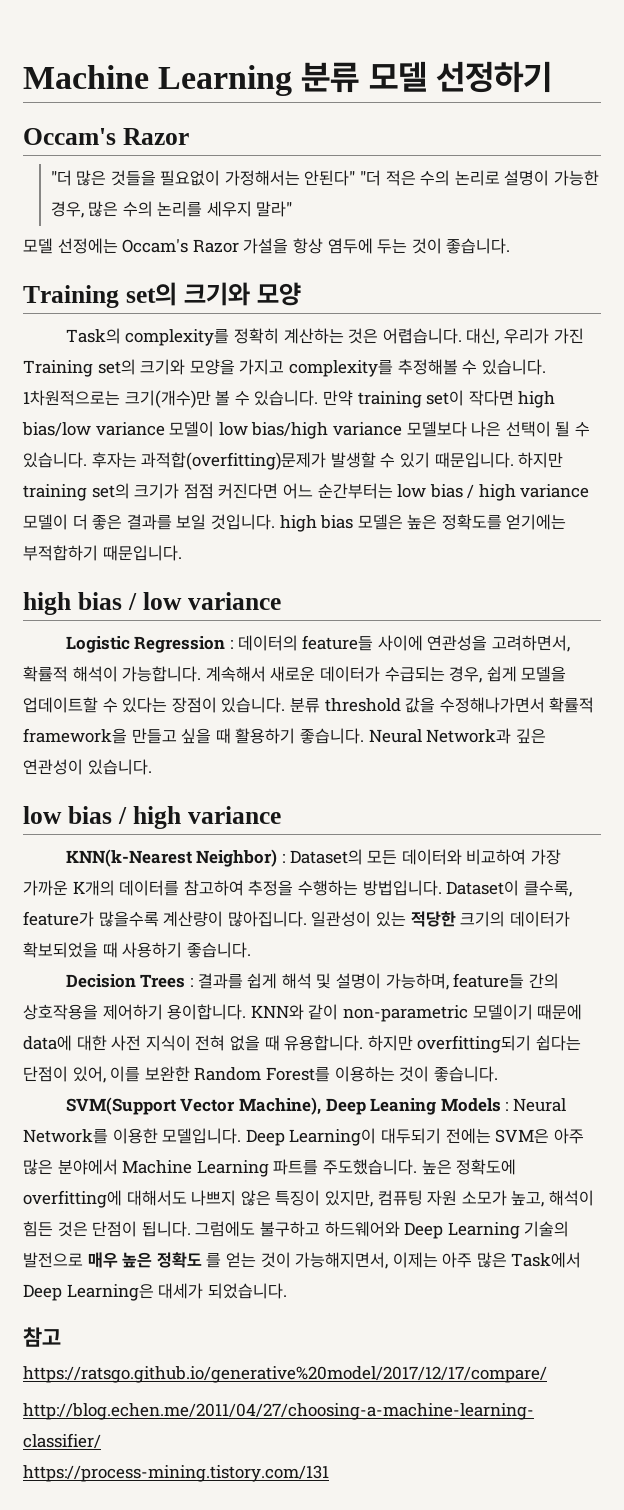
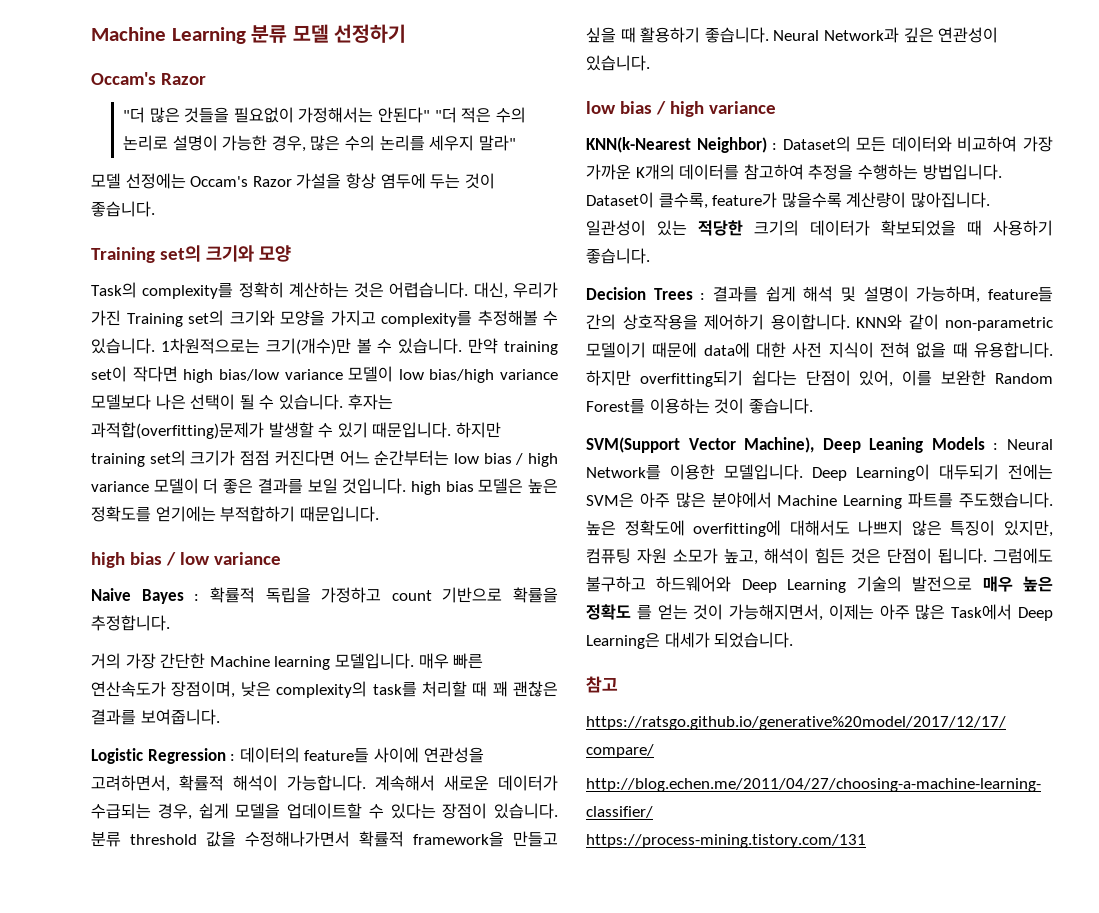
+ Naive Bayes : 확률적 독립을 가정하고 count 기반으로 확률을 추정합니다.
+ 거의 가장 간단한 Machine learning 모델입니다. 매우 빠른 연산속도가 장점이며, 낮은 complexity의 task를 처리할 때 꽤 괜찮은 결과를 보여줍니다.

